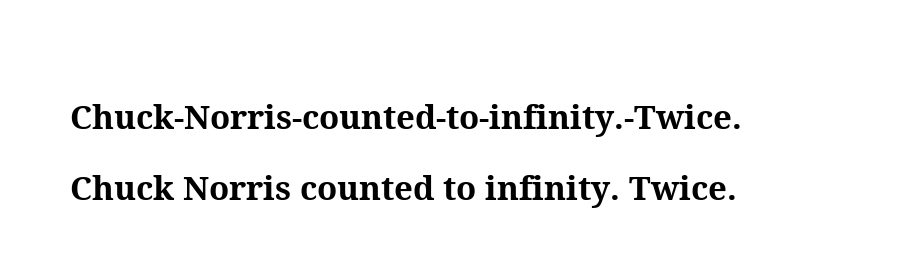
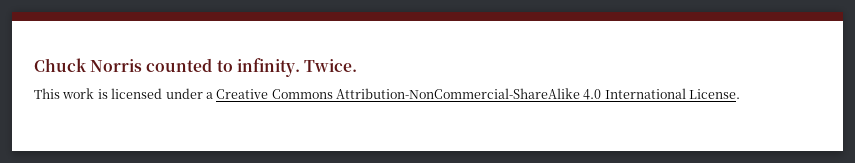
- Chuck-Norris-counted-to-infinity.-Twice.
+ This work is licensed under a Creative Commons Attribution-NonCommercial-ShareAlike 4.0 International License.

